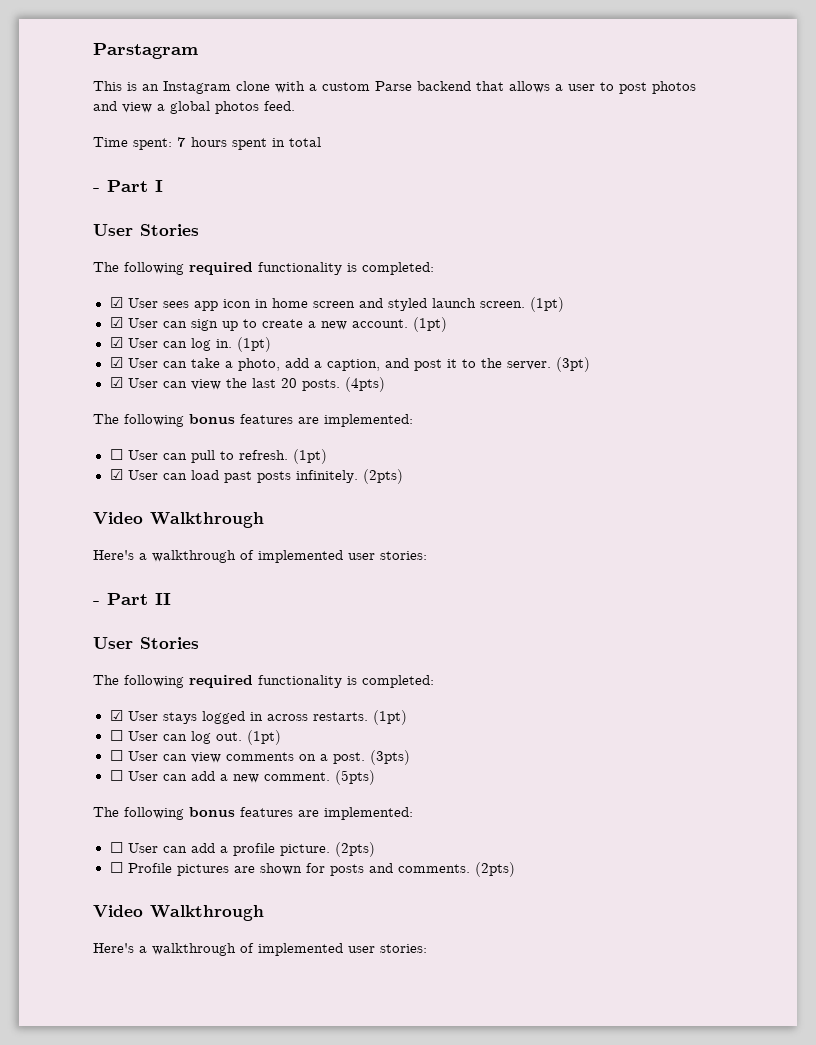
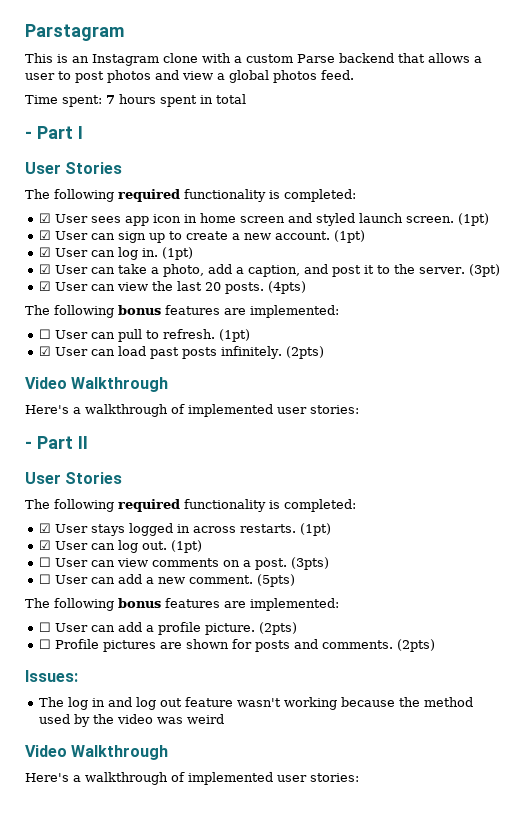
- ☐ User can log out.
+ ☑ User can log out.
+ Issues:
+ The log in and log out feature wasn't working because the method used by the video was weird

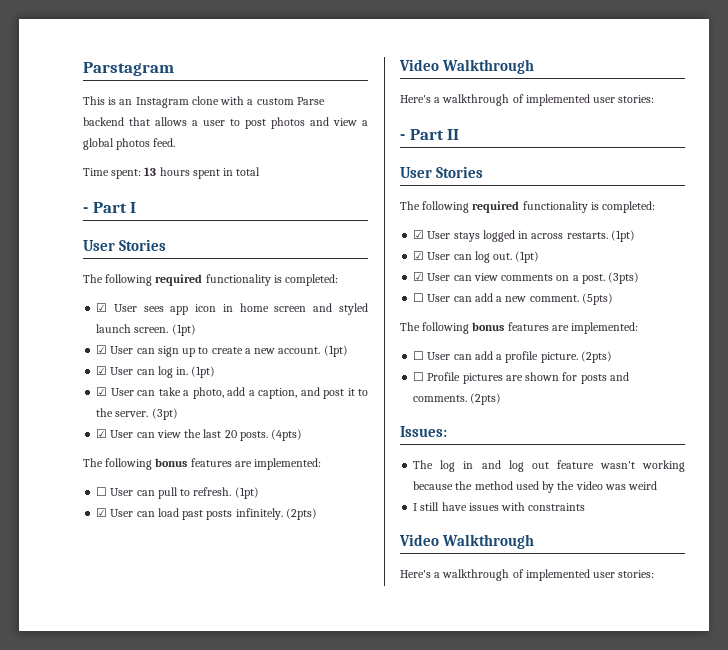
- Time spent: 7 hours spent in total
+ Time spent: 13 hours spent in total
- ☐ User can view comments on a post.
+ ☑ User can view comments on a post.
+ I still have issues with constraints

